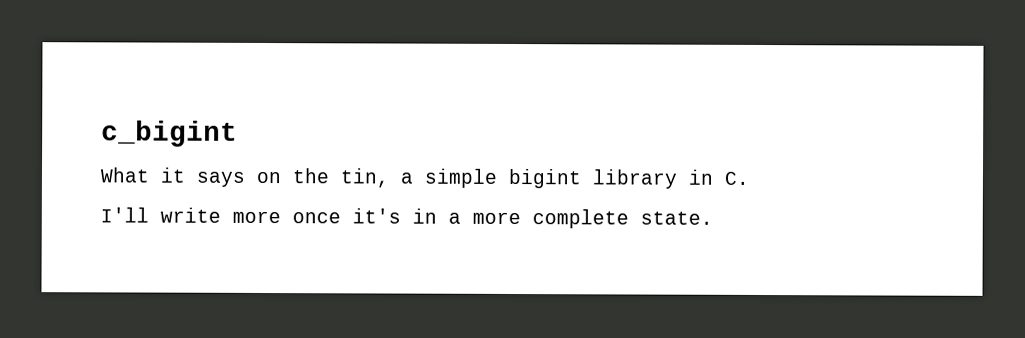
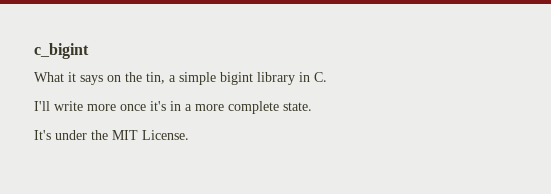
+ It's under the MIT License.

